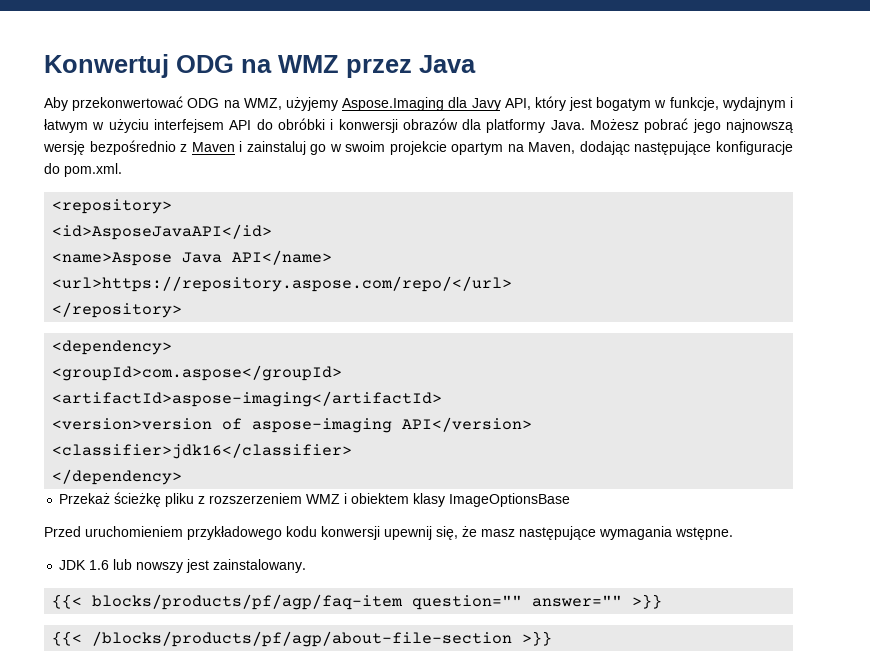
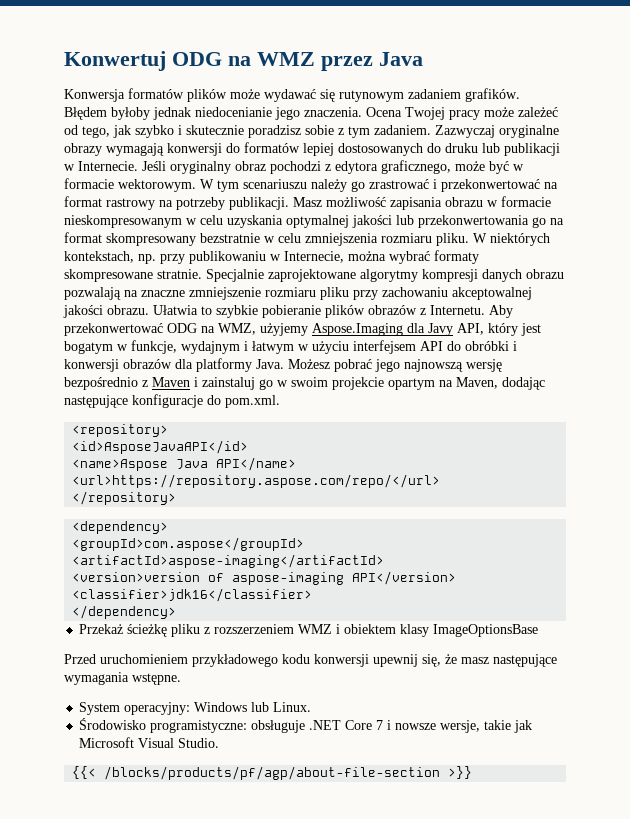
+ Konwersja formatów plików może wydawać się rutynowym zadaniem grafików. Błędem byłoby jednak niedocenianie jego znaczenia. Ocena Twojej pracy może zależeć od tego, jak szybko i skutecznie poradzisz sobie z tym zadaniem. Zazwyczaj oryginalne obrazy wymagają konwersji do formatów lepiej dostosowanych do druku lub publikacji w Internecie. Jeśli oryginalny obraz pochodzi z edytora graficznego, może być w formacie wektorowym. W tym scenariuszu należy go zrastrować i przekonwertować na format rastrowy na potrzeby publikacji. Masz możliwość zapisania obrazu w formacie nieskompresowanym w celu uzyskania optymalnej jakości lub przekonwertowania go na format skompresowany bezstratnie w celu zmniejszenia rozmiaru pliku. W niektórych kontekstach, np. przy publikowaniu w Internecie, można wybrać formaty skompresowane stratnie. Specjalnie zaprojektowane algorytmy kompresji danych obrazu pozwalają na znaczne zmniejszenie rozmiaru pliku przy zachowaniu akceptowalnej jakości obrazu. Ułatwia to szybkie pobieranie plików obrazów z Internetu.
- JDK 1.6 lub nowszy jest zainstalowany.
- {{< blocks/products/pf/agp/faq-item question="" answer="" >}}
+ System operacyjny: Windows lub Linux.
+ Środowisko programistyczne: obsługuje .NET Core 7 i nowsze wersje, takie jak Microsoft Visual Studio.

